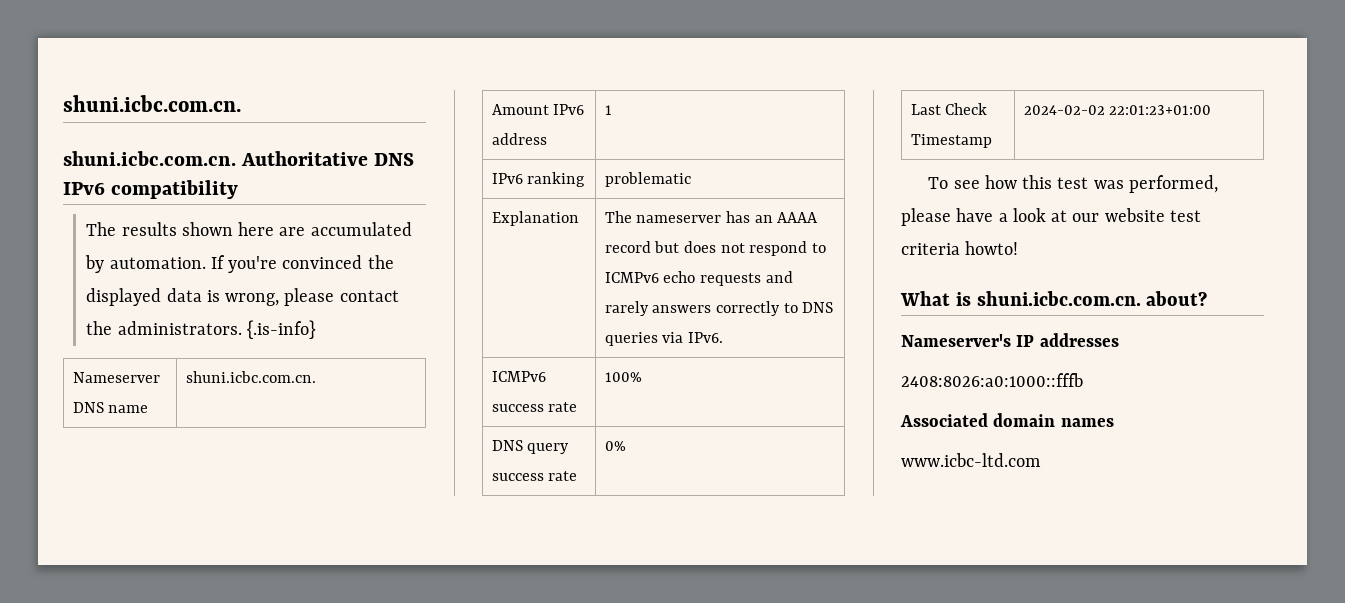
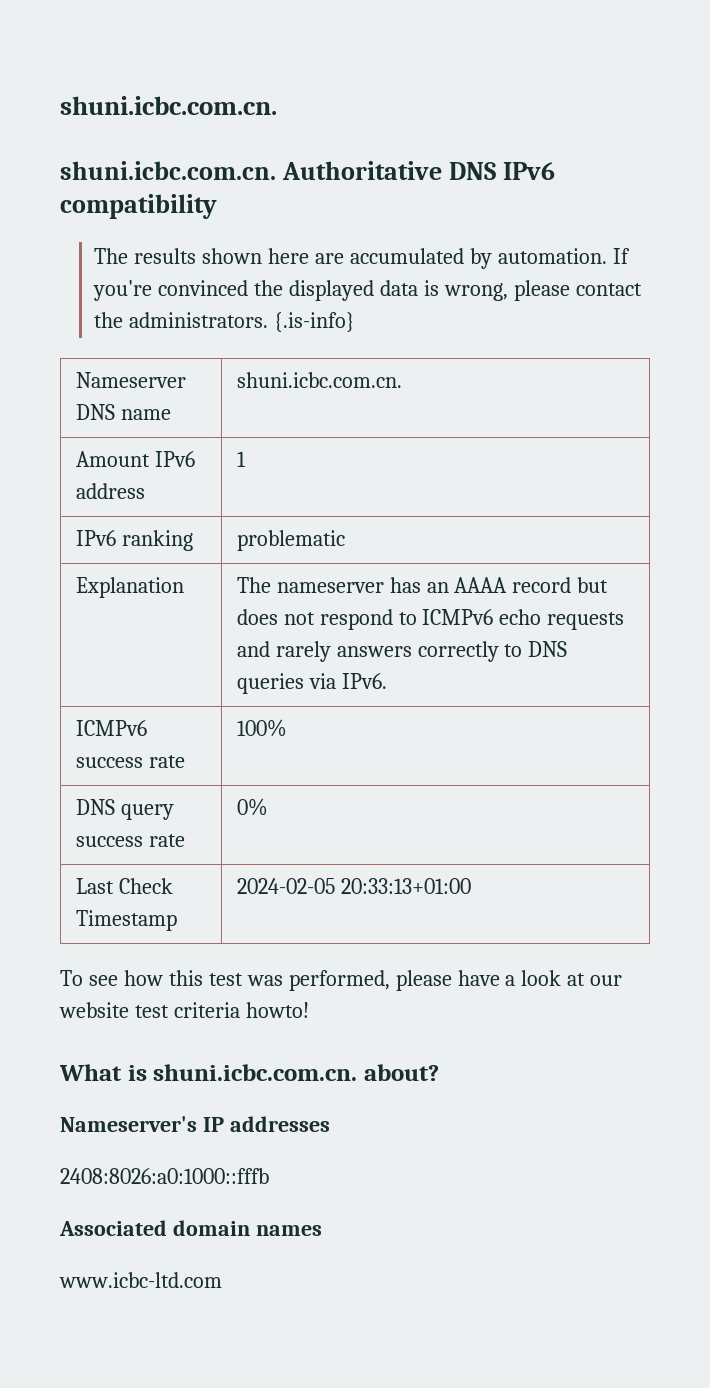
- Last Check Timestamp | 2024-02-02 22:01:23+01:00
+ Last Check Timestamp | 2024-02-05 20:33:13+01:00

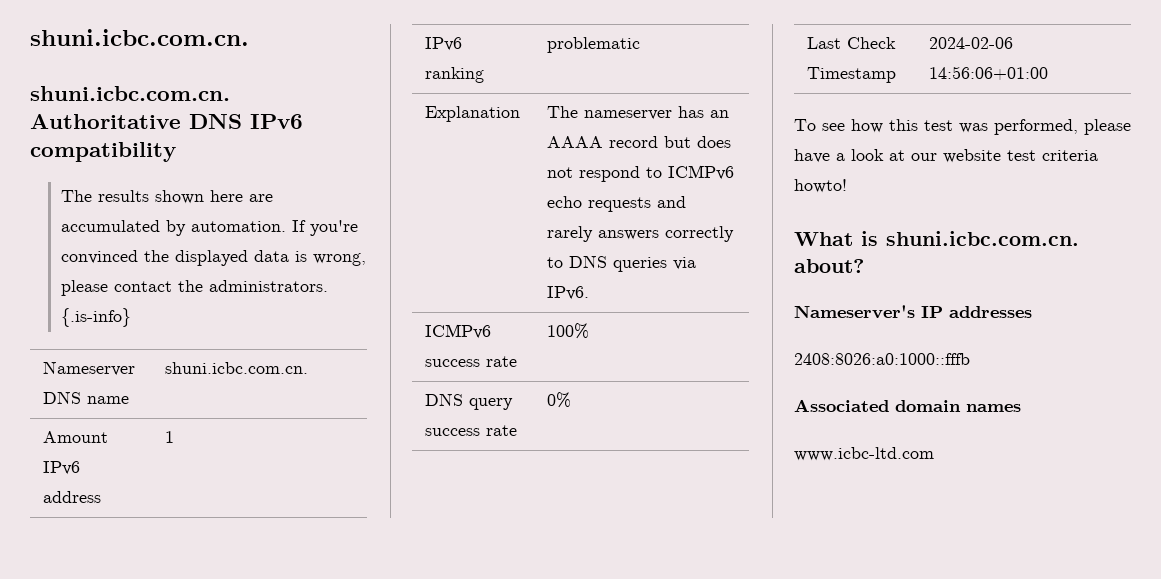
- Last Check Timestamp | 2024-02-05 20:33:13+01:00
+ Last Check Timestamp | 2024-02-06 14:56:06+01:00

